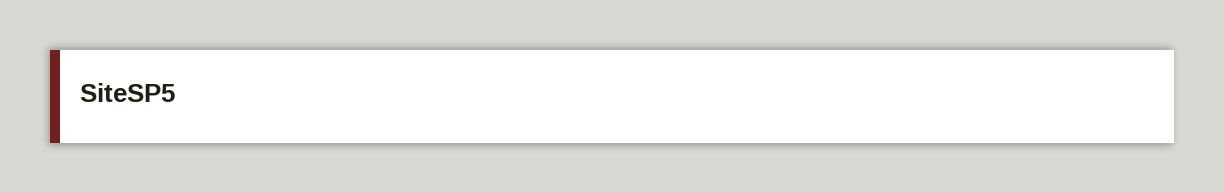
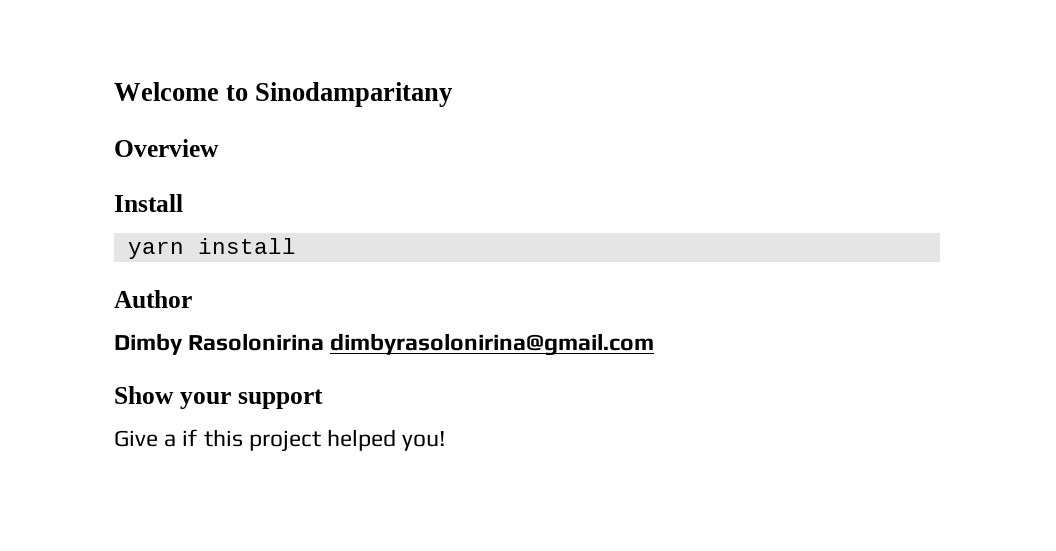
- SiteSP5
+ Welcome to Sinodamparitany
+ Overview
+ Install
+ yarn install
+ Author
+ Dimby Rasolonirina dimbyrasolonirina@gmail.com
+ Show your support
+ Give a if this project helped you!

